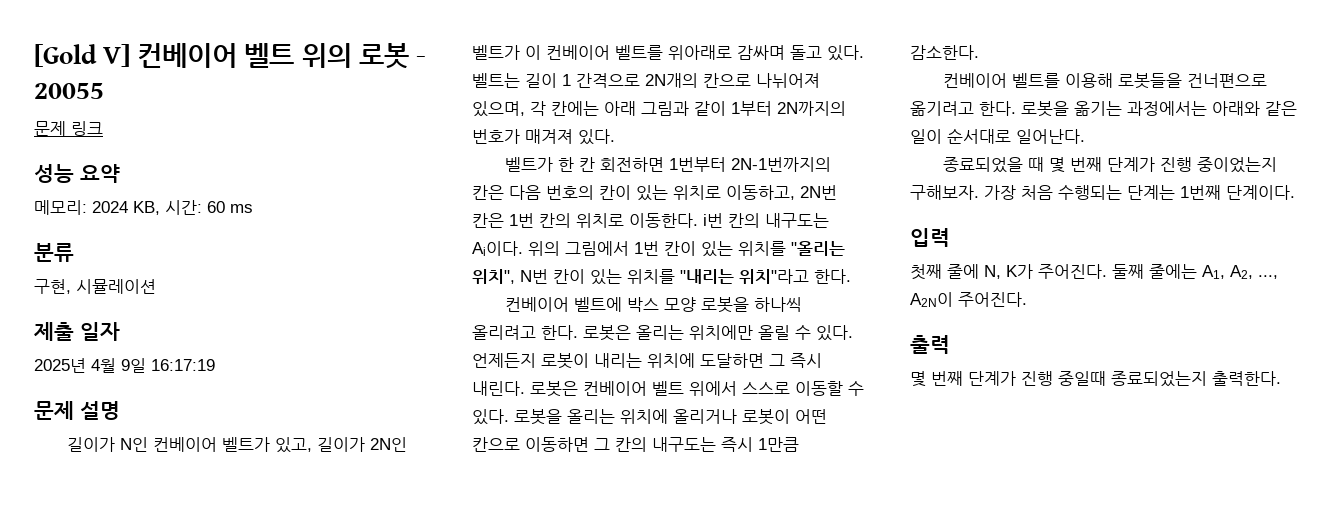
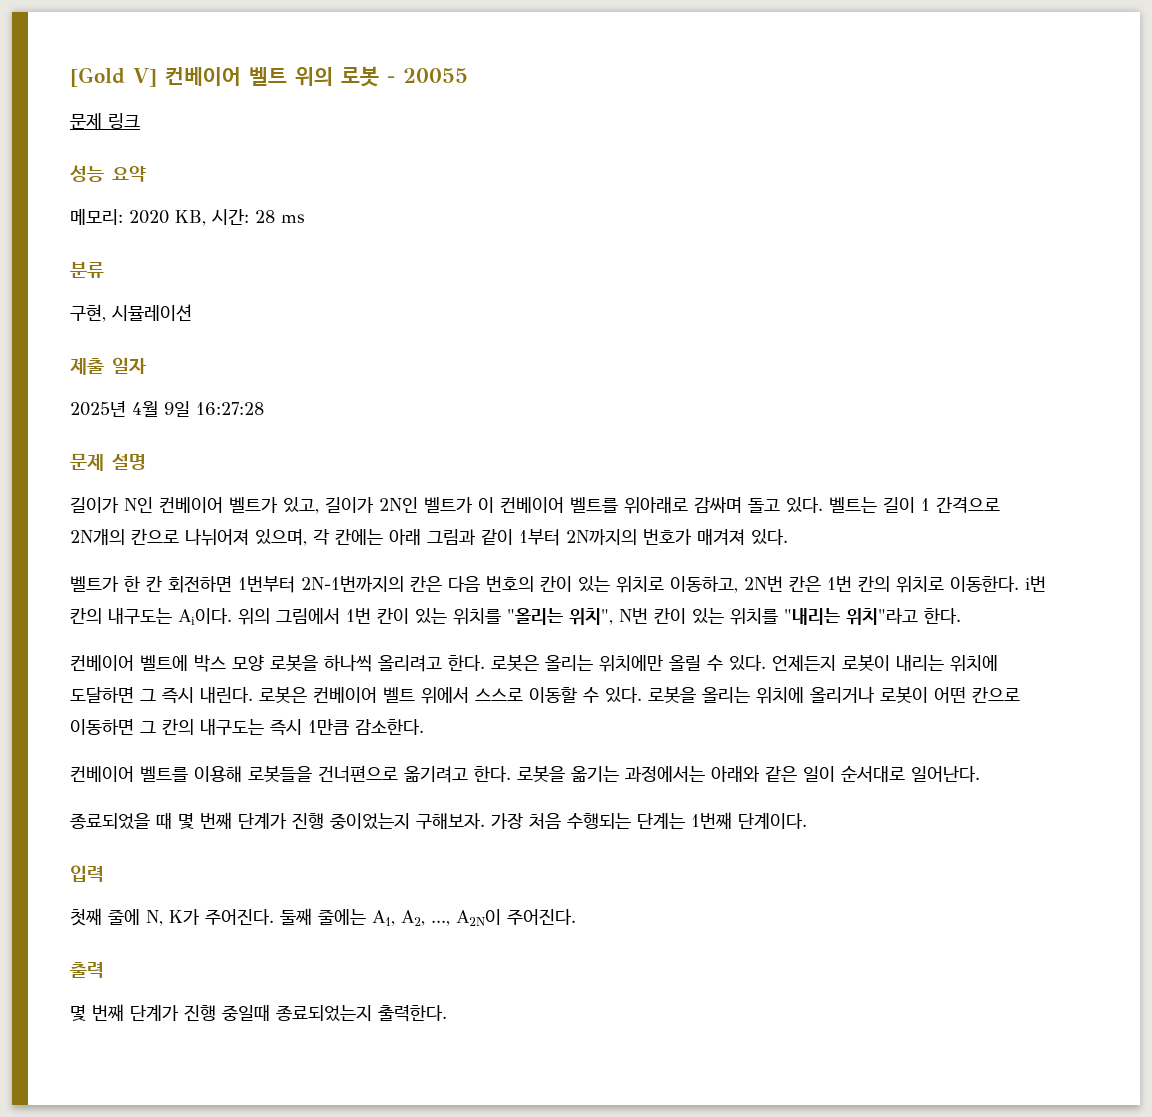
- 메모리: 2024 KB, 시간: 60 ms
+ 메모리: 2020 KB, 시간: 28 ms
- 2025년 4월 9일 16:17:19
+ 2025년 4월 9일 16:27:28

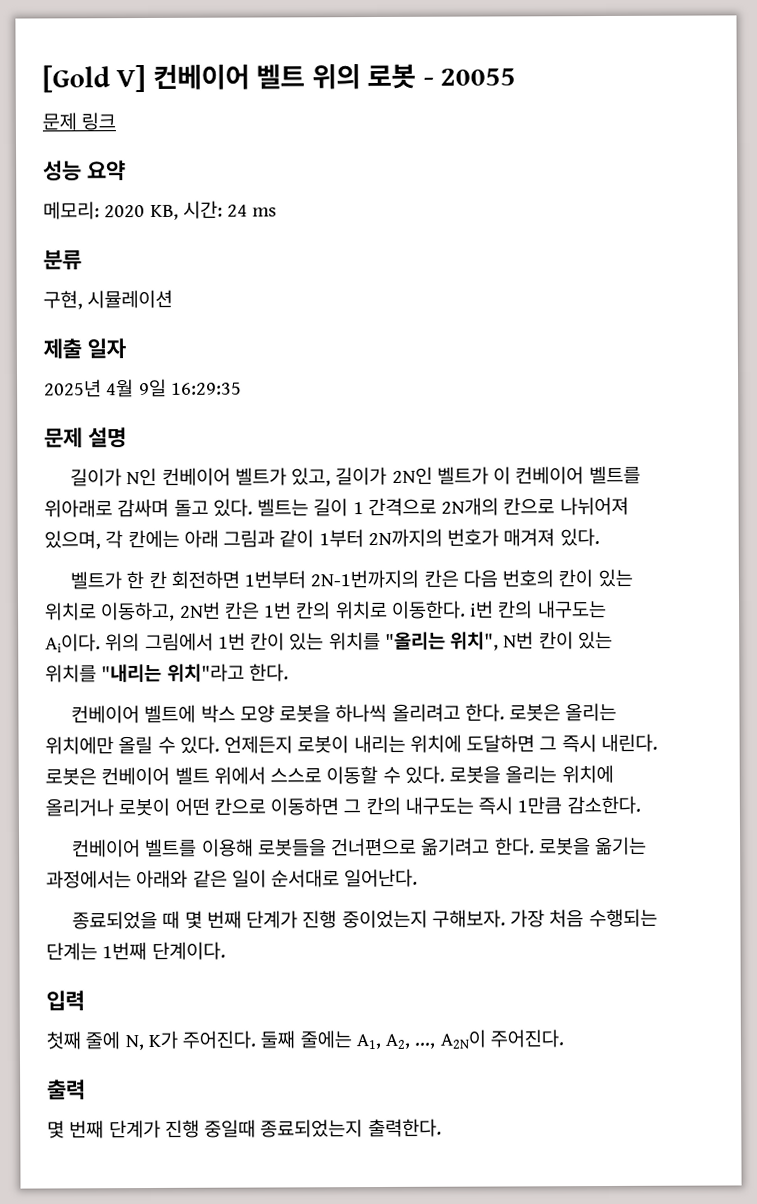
- 메모리: 2020 KB, 시간: 28 ms
+ 메모리: 2020 KB, 시간: 24 ms
- 2025년 4월 9일 16:27:28
+ 2025년 4월 9일 16:29:35

